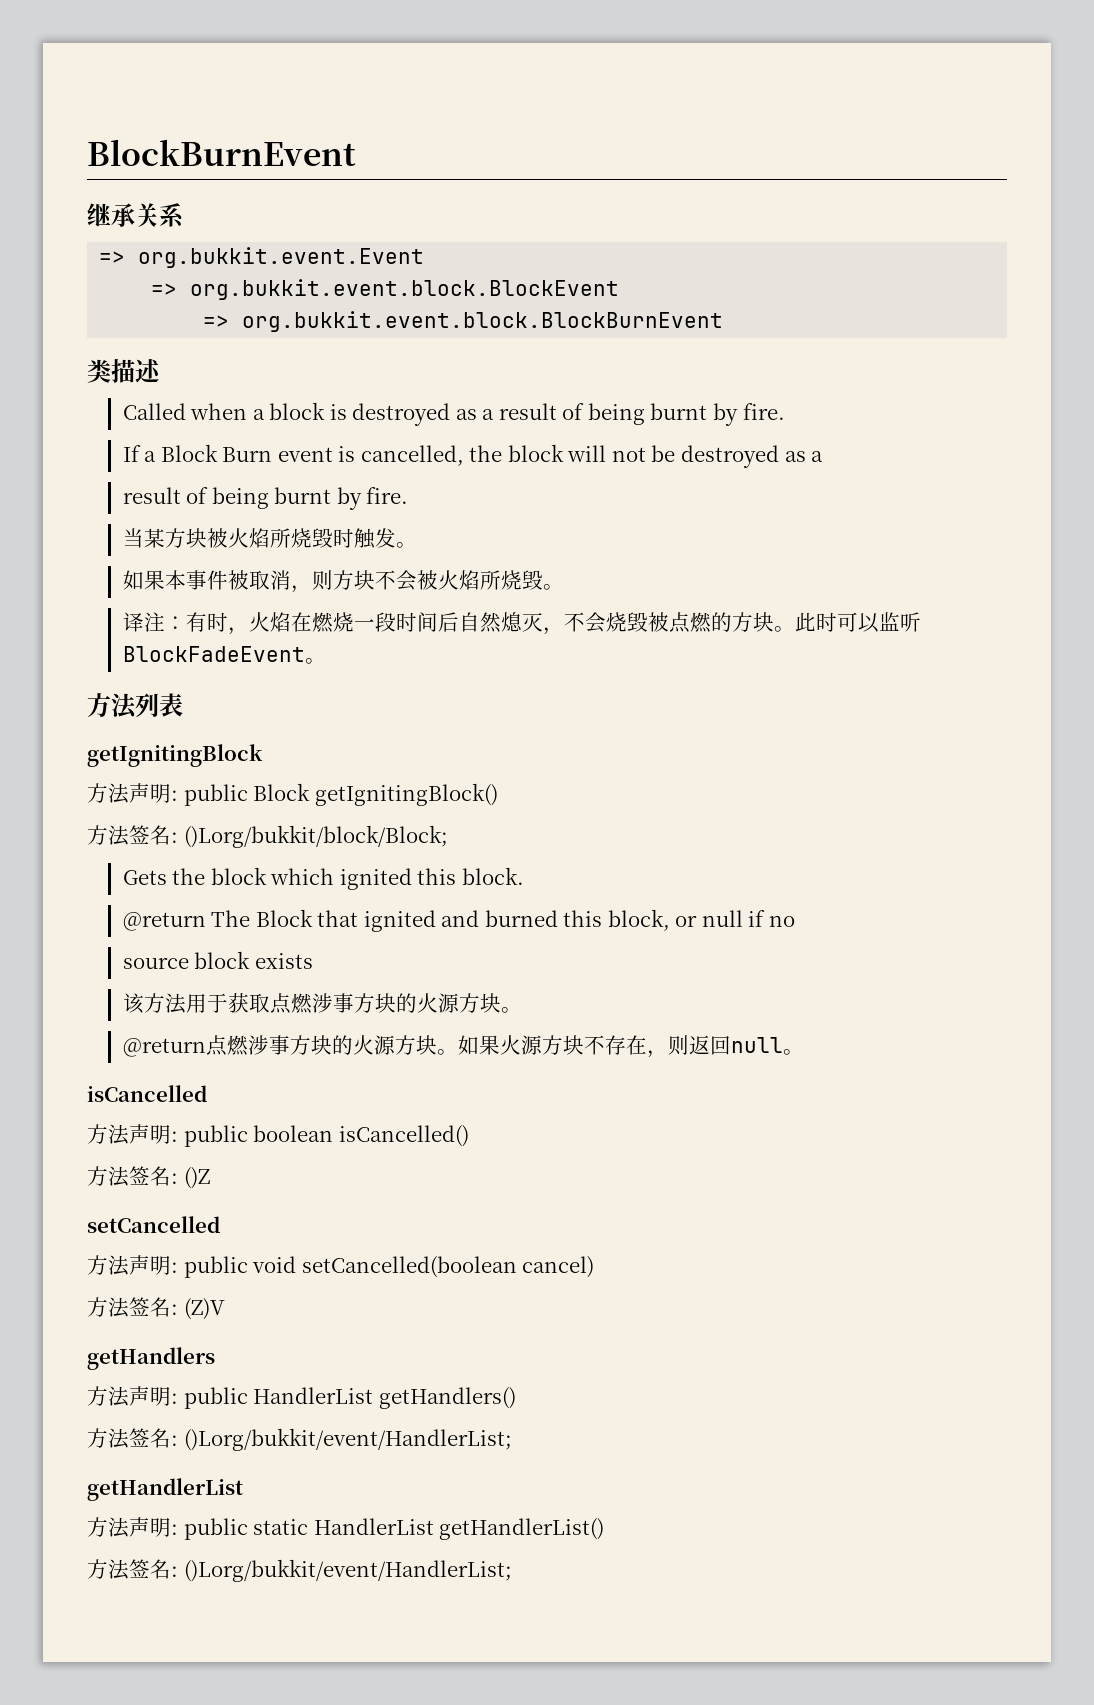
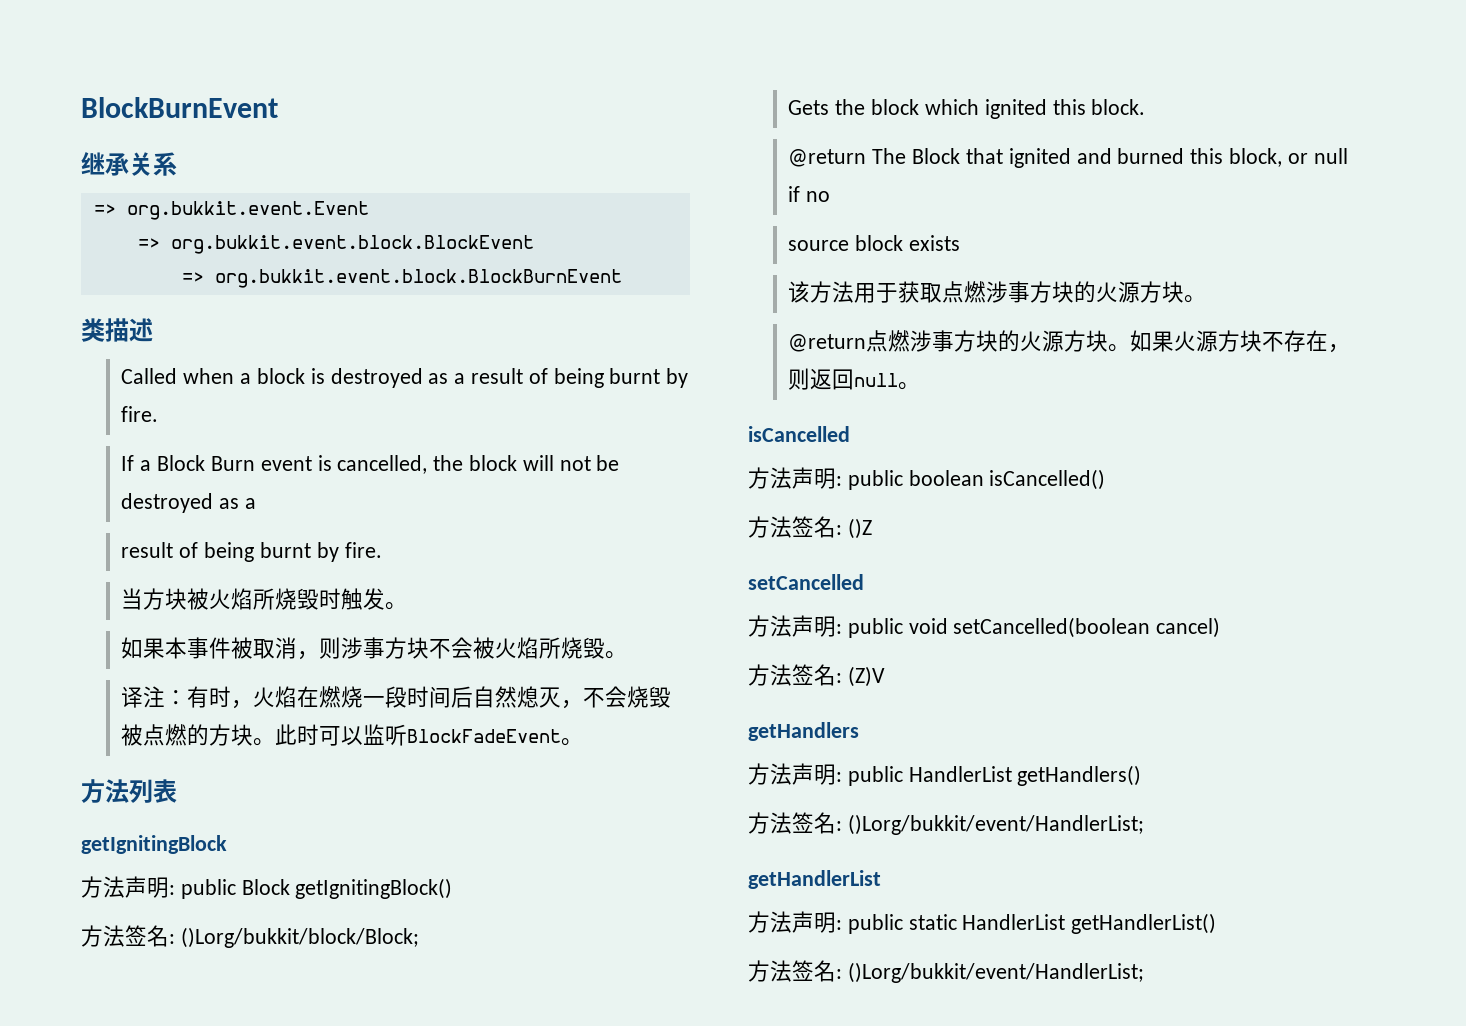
- 当某方块被火焰所烧毁时触发。
+ 当方块被火焰所烧毁时触发。
- 如果本事件被取消，则方块不会被火焰所烧毁。
+ 如果本事件被取消，则涉事方块不会被火焰所烧毁。

